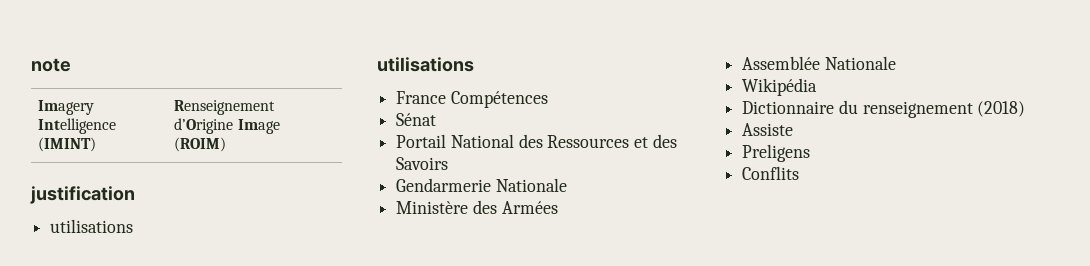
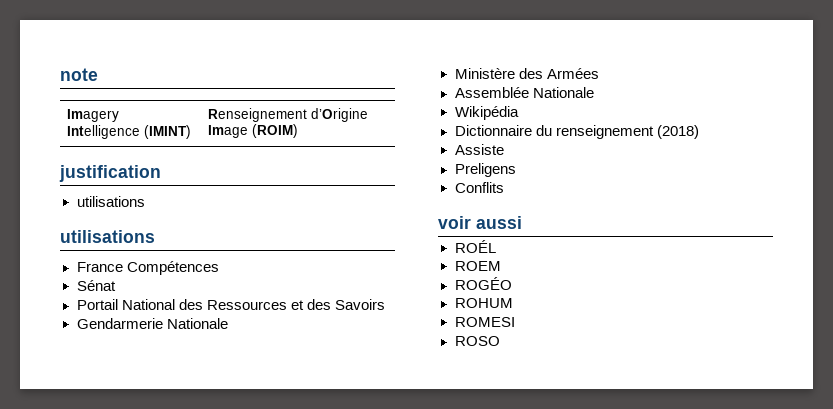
+ voir aussi
+ ROÉL
+ ROEM
+ ROGÉO
+ ROHUM
+ ROMESI
+ ROSO

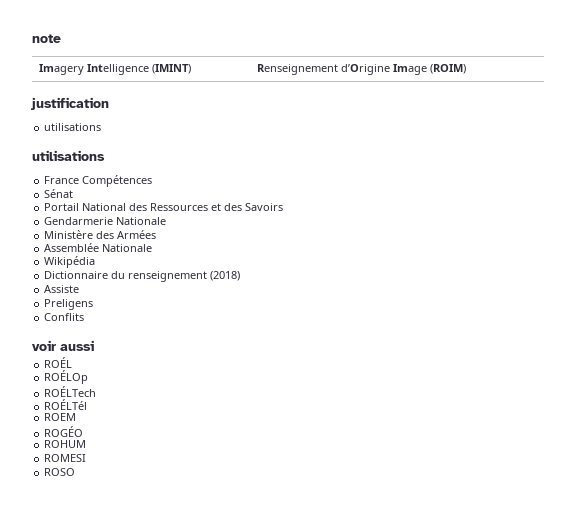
+ ROÉLOp
+ ROÉLTech
+ ROÉLTél

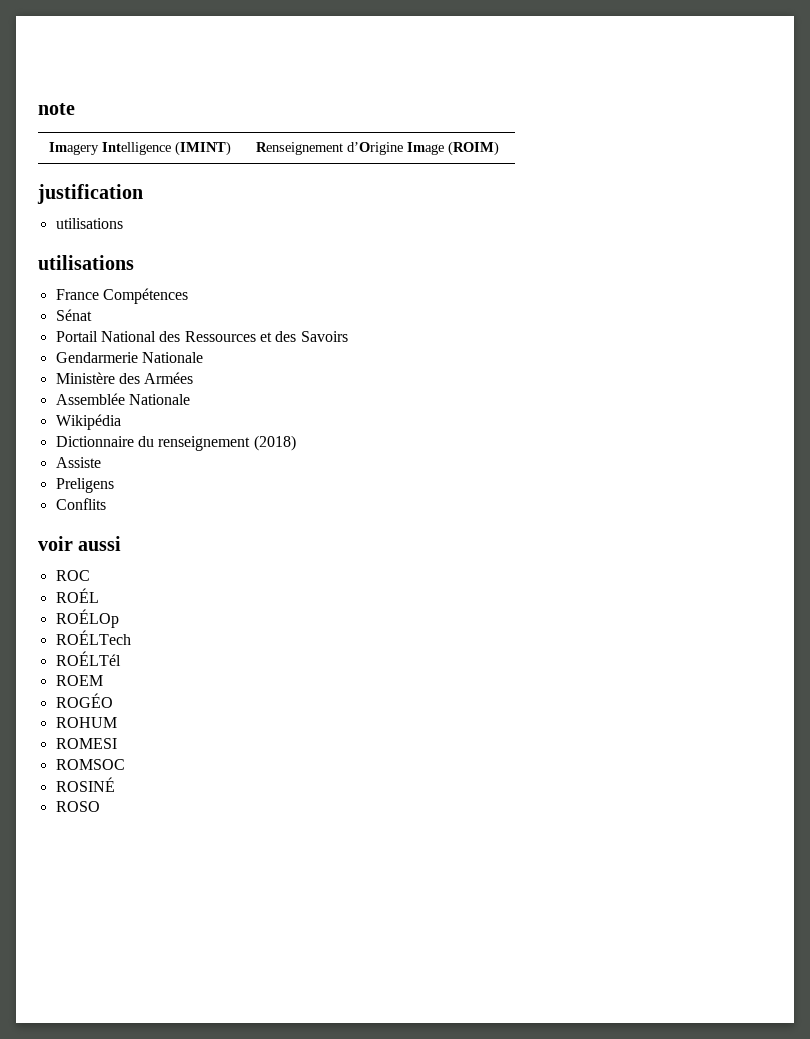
+ ROC
+ ROMSOC
+ ROSINÉ

